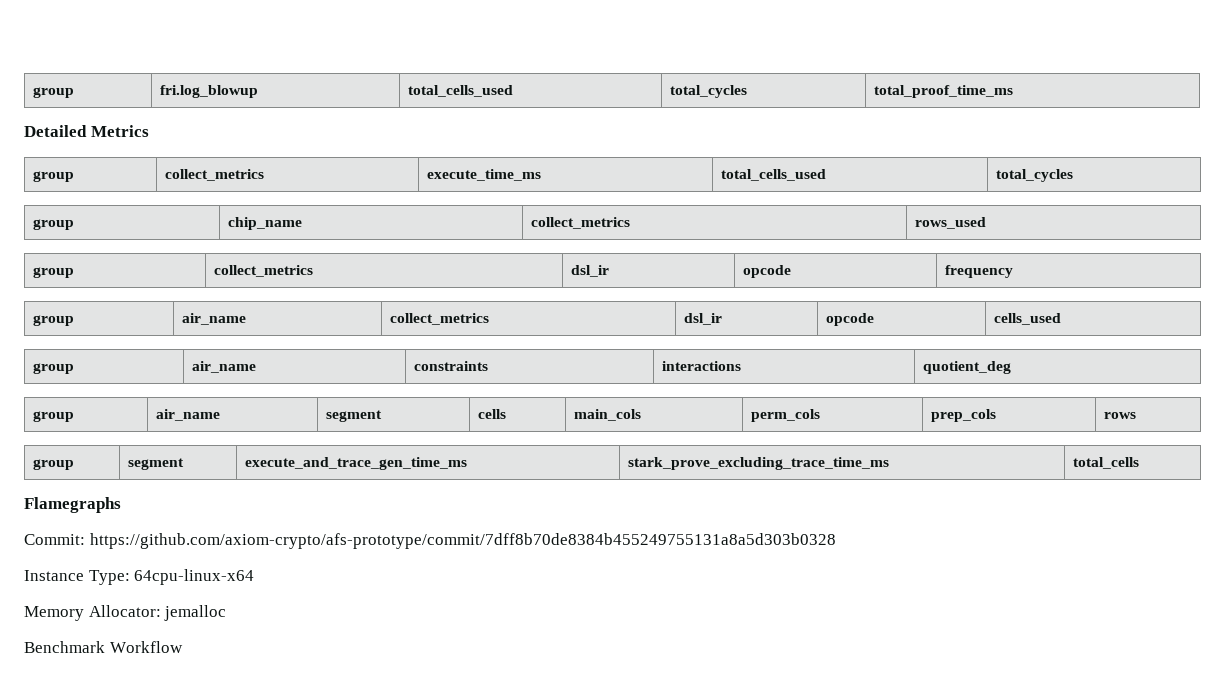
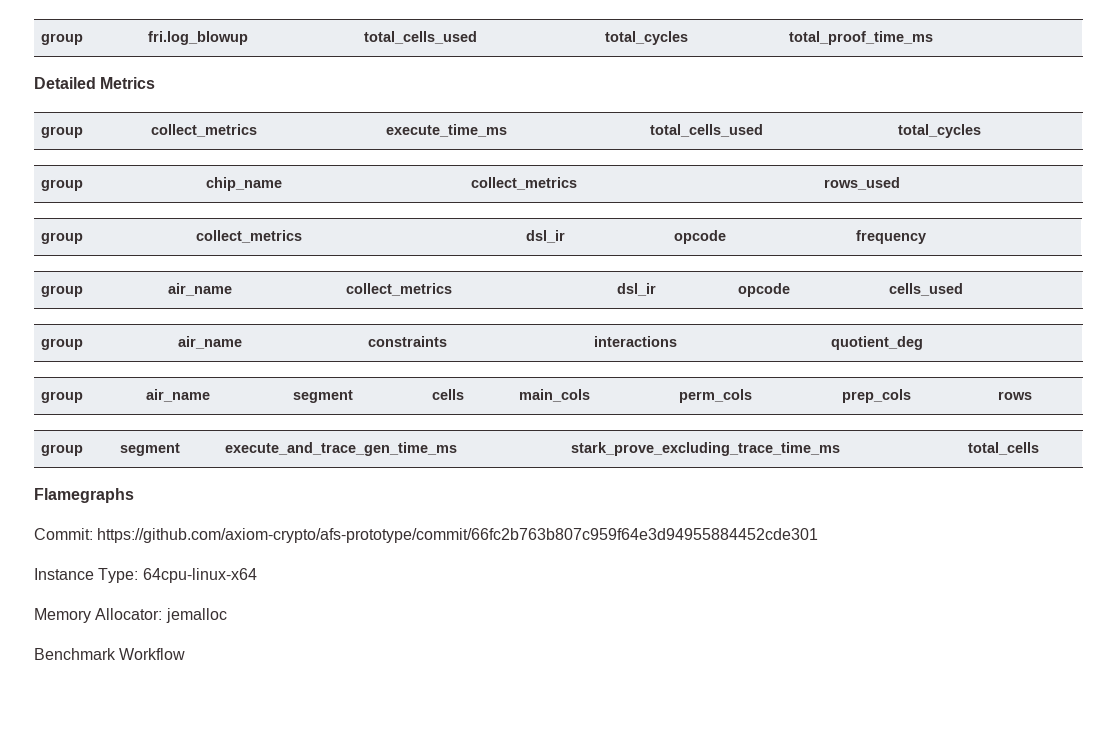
- Commit: https://github.com/axiom-crypto/afs-prototype/commit/7dff8b70de8384b455249755131a8a5d303b0328
+ Commit: https://github.com/axiom-crypto/afs-prototype/commit/66fc2b763b807c959f64e3d94955884452cde301

